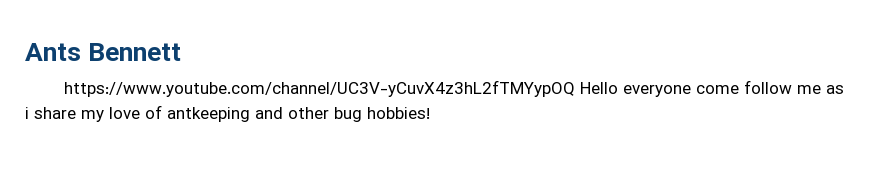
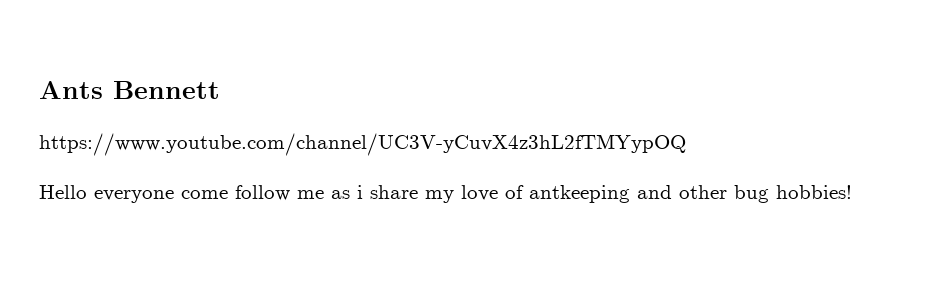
- https://www.youtube.com/channel/UC3V-yCuvX4z3hL2fTMYypOQ Hello everyone come follow me as i share my love of antkeeping and other bug hobbies!
+ https://www.youtube.com/channel/UC3V-yCuvX4z3hL2fTMYypOQ
+ Hello everyone come follow me as i share my love of antkeeping and other bug hobbies!

